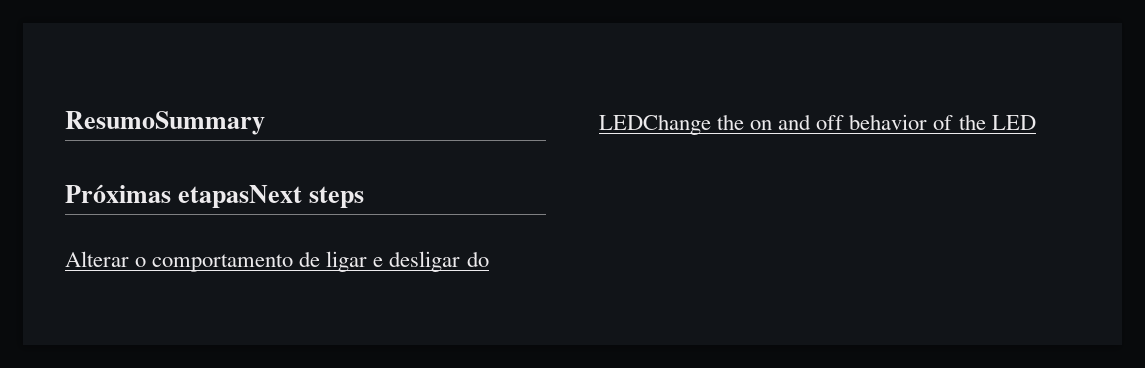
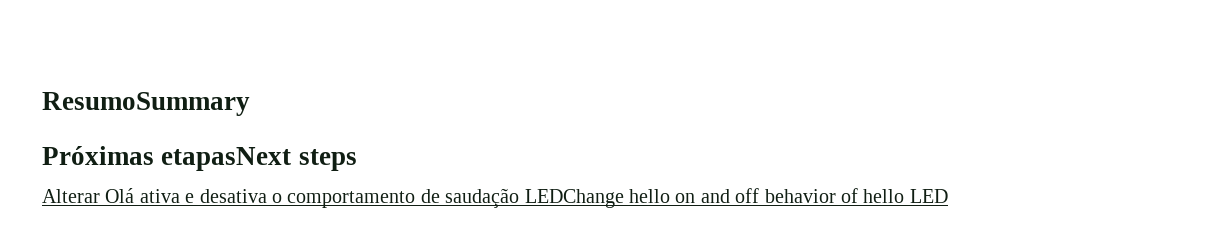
- Alterar o comportamento de ligar e desligar do LEDChange the on and off behavior of the LED
+ Alterar Olá ativa e desativa o comportamento de saudação LEDChange hello on and off behavior of hello LED

